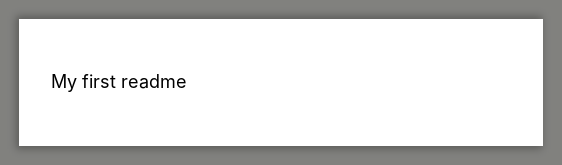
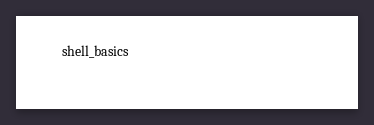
- My first readme
+ shell_basics

